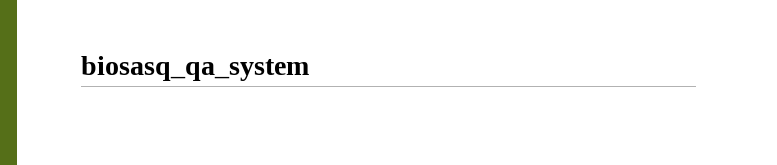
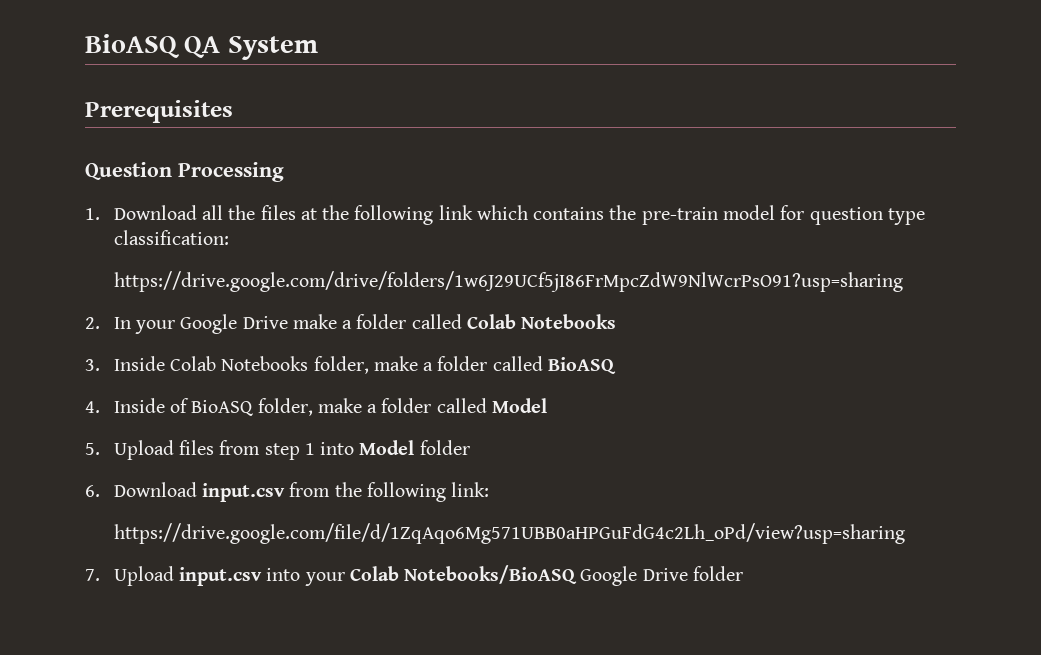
- biosasq_qa_system
+ BioASQ QA System
+ Prerequisites
+ Question Processing
+ 1. Download all the files at the following link which contains the pre-train model for question type classification:
+ https://drive.google.com/drive/folders/1w6J29UCf5jI86FrMpcZdW9NlWcrPsO91?usp=sharing
+ 2. In your Google Drive make a folder called Colab Notebooks
+ 3. Inside Colab Notebooks folder, make a folder called BioASQ
+ 4. Inside of BioASQ folder, make a folder called Model
+ 5. Upload files from step 1 into Model folder
+ 6. Download input.csv from the following link:
+ https://drive.google.com/file/d/1ZqAqo6Mg571UBB0aHPGuFdG4c2Lh_oPd/view?usp=sharing
+ 7. Upload input.csv into your Colab Notebooks/BioASQ Google Drive folder

